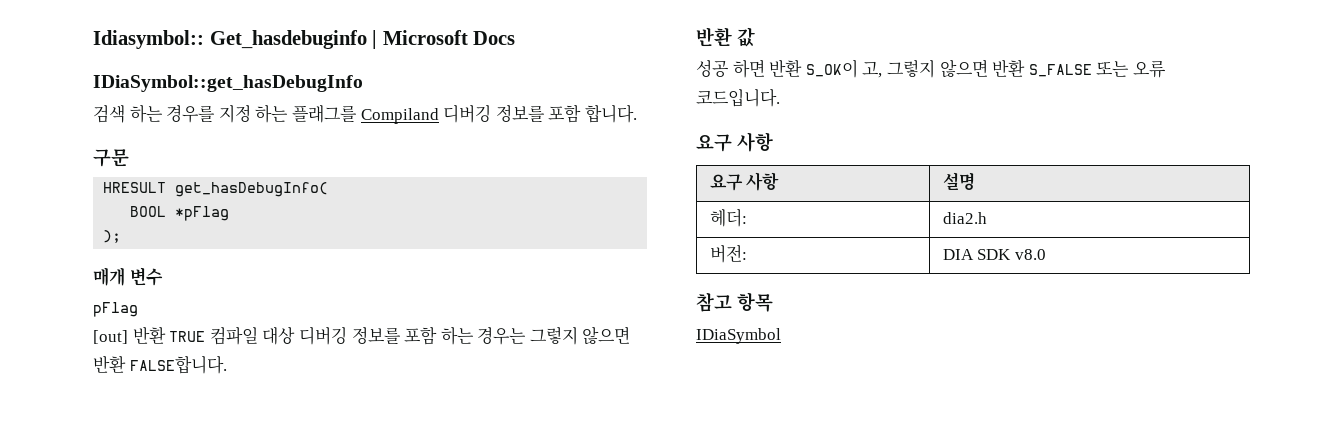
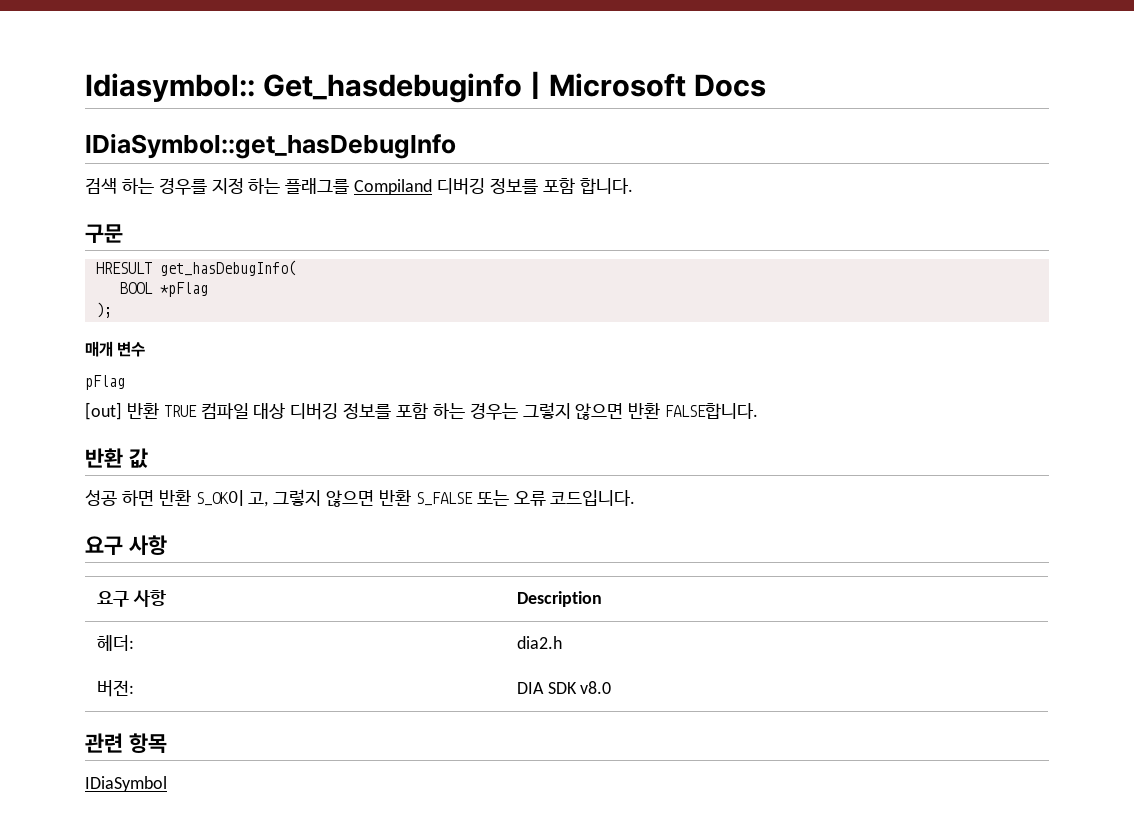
- 요구 사항 | 설명
+ 요구 사항 | Description
- 참고 항목
+ 관련 항목

